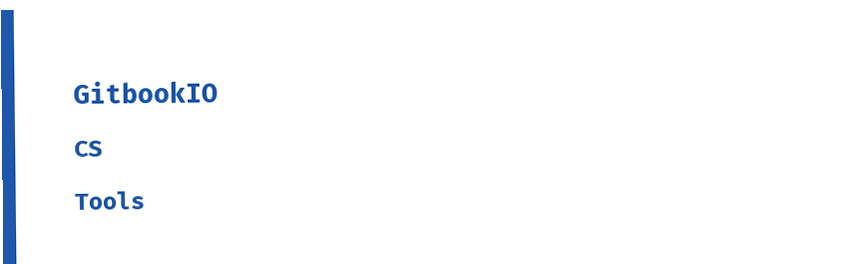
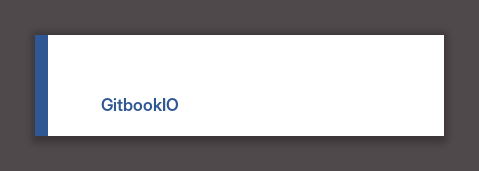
- CS
- Tools

